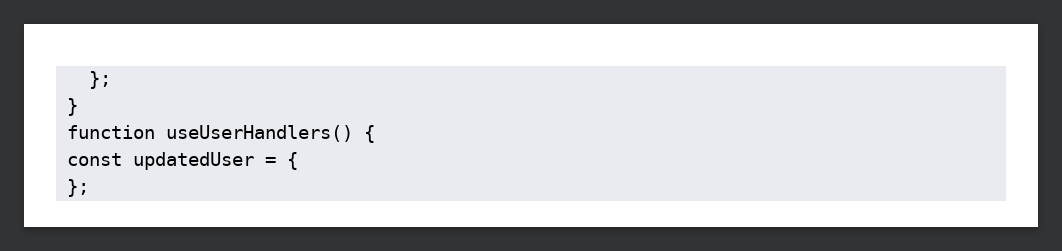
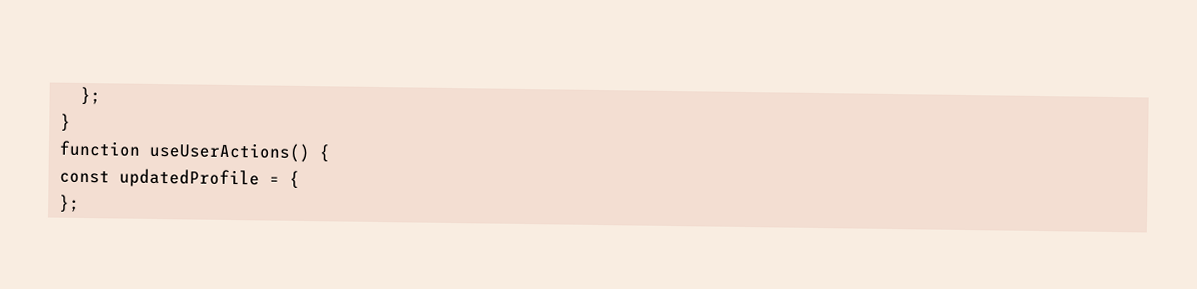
- function useUserHandlers() {
+ function useUserActions() {
- const updatedUser = {
+ const updatedProfile = {

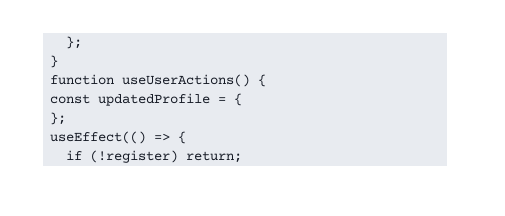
+ useEffect(() => {
+ if (!register) return;

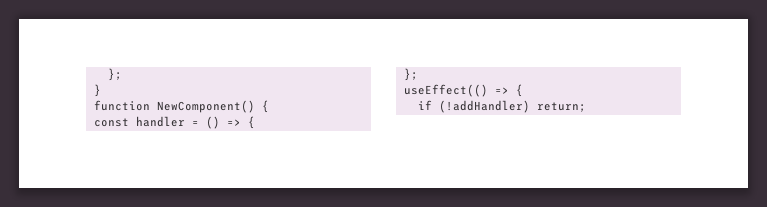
- function useUserActions() {
+ function NewComponent() {
- const updatedProfile = {
+ const handler = () => {
- if (!register) return;
+ if (!addHandler) return;

